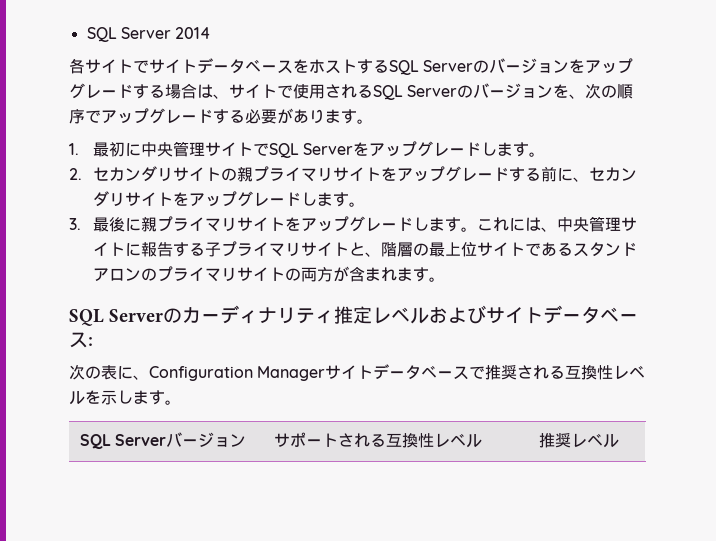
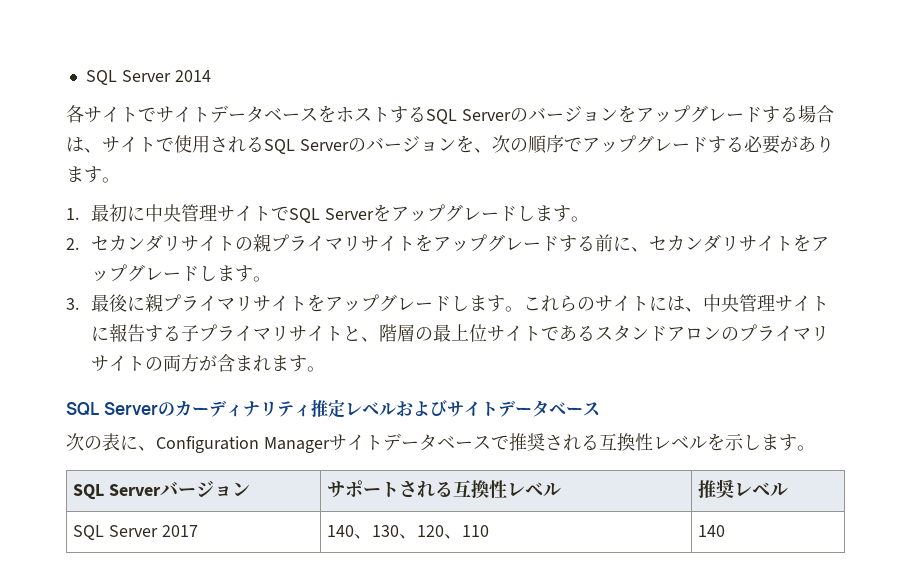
- これには、中央管理サイトに報告する子プライマリサイトと、階層の最上位サイトであるスタンドアロンのプライマリサイトの両方が含まれます。
+ これらのサイトには、中央管理サイトに報告する子プライマリサイトと、階層の最上位サイトであるスタンドアロンのプライマリサイトの両方が含まれます。
- SQL Serverのカーディナリティ推定レベルおよびサイトデータベース:
+ SQL Serverのカーディナリティ推定レベルおよびサイトデータベース
+ SQL Server 2017 | 140、130、120、110 | 140

